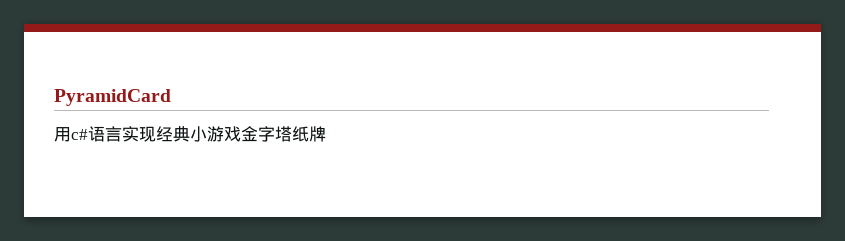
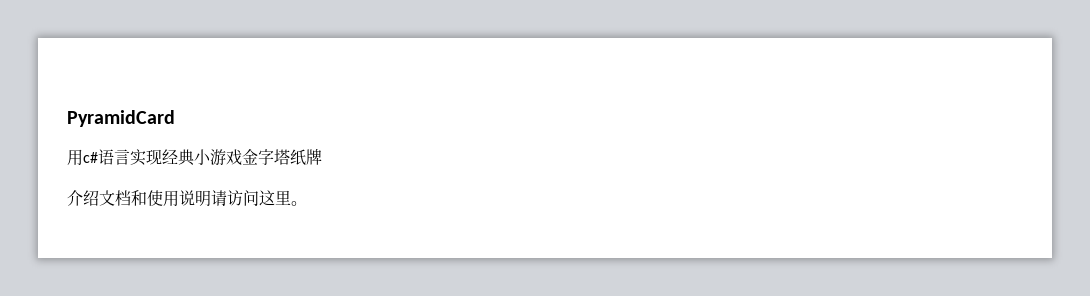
+ 介绍文档和使用说明请访问这里。

